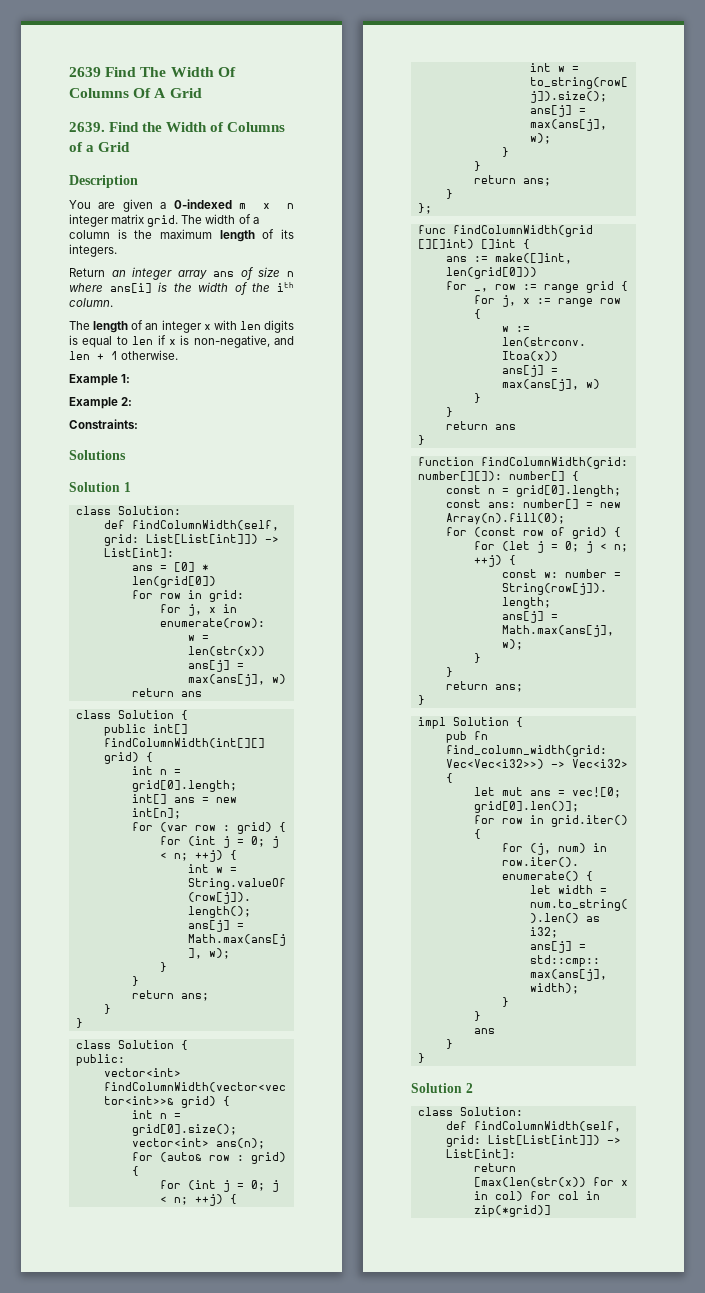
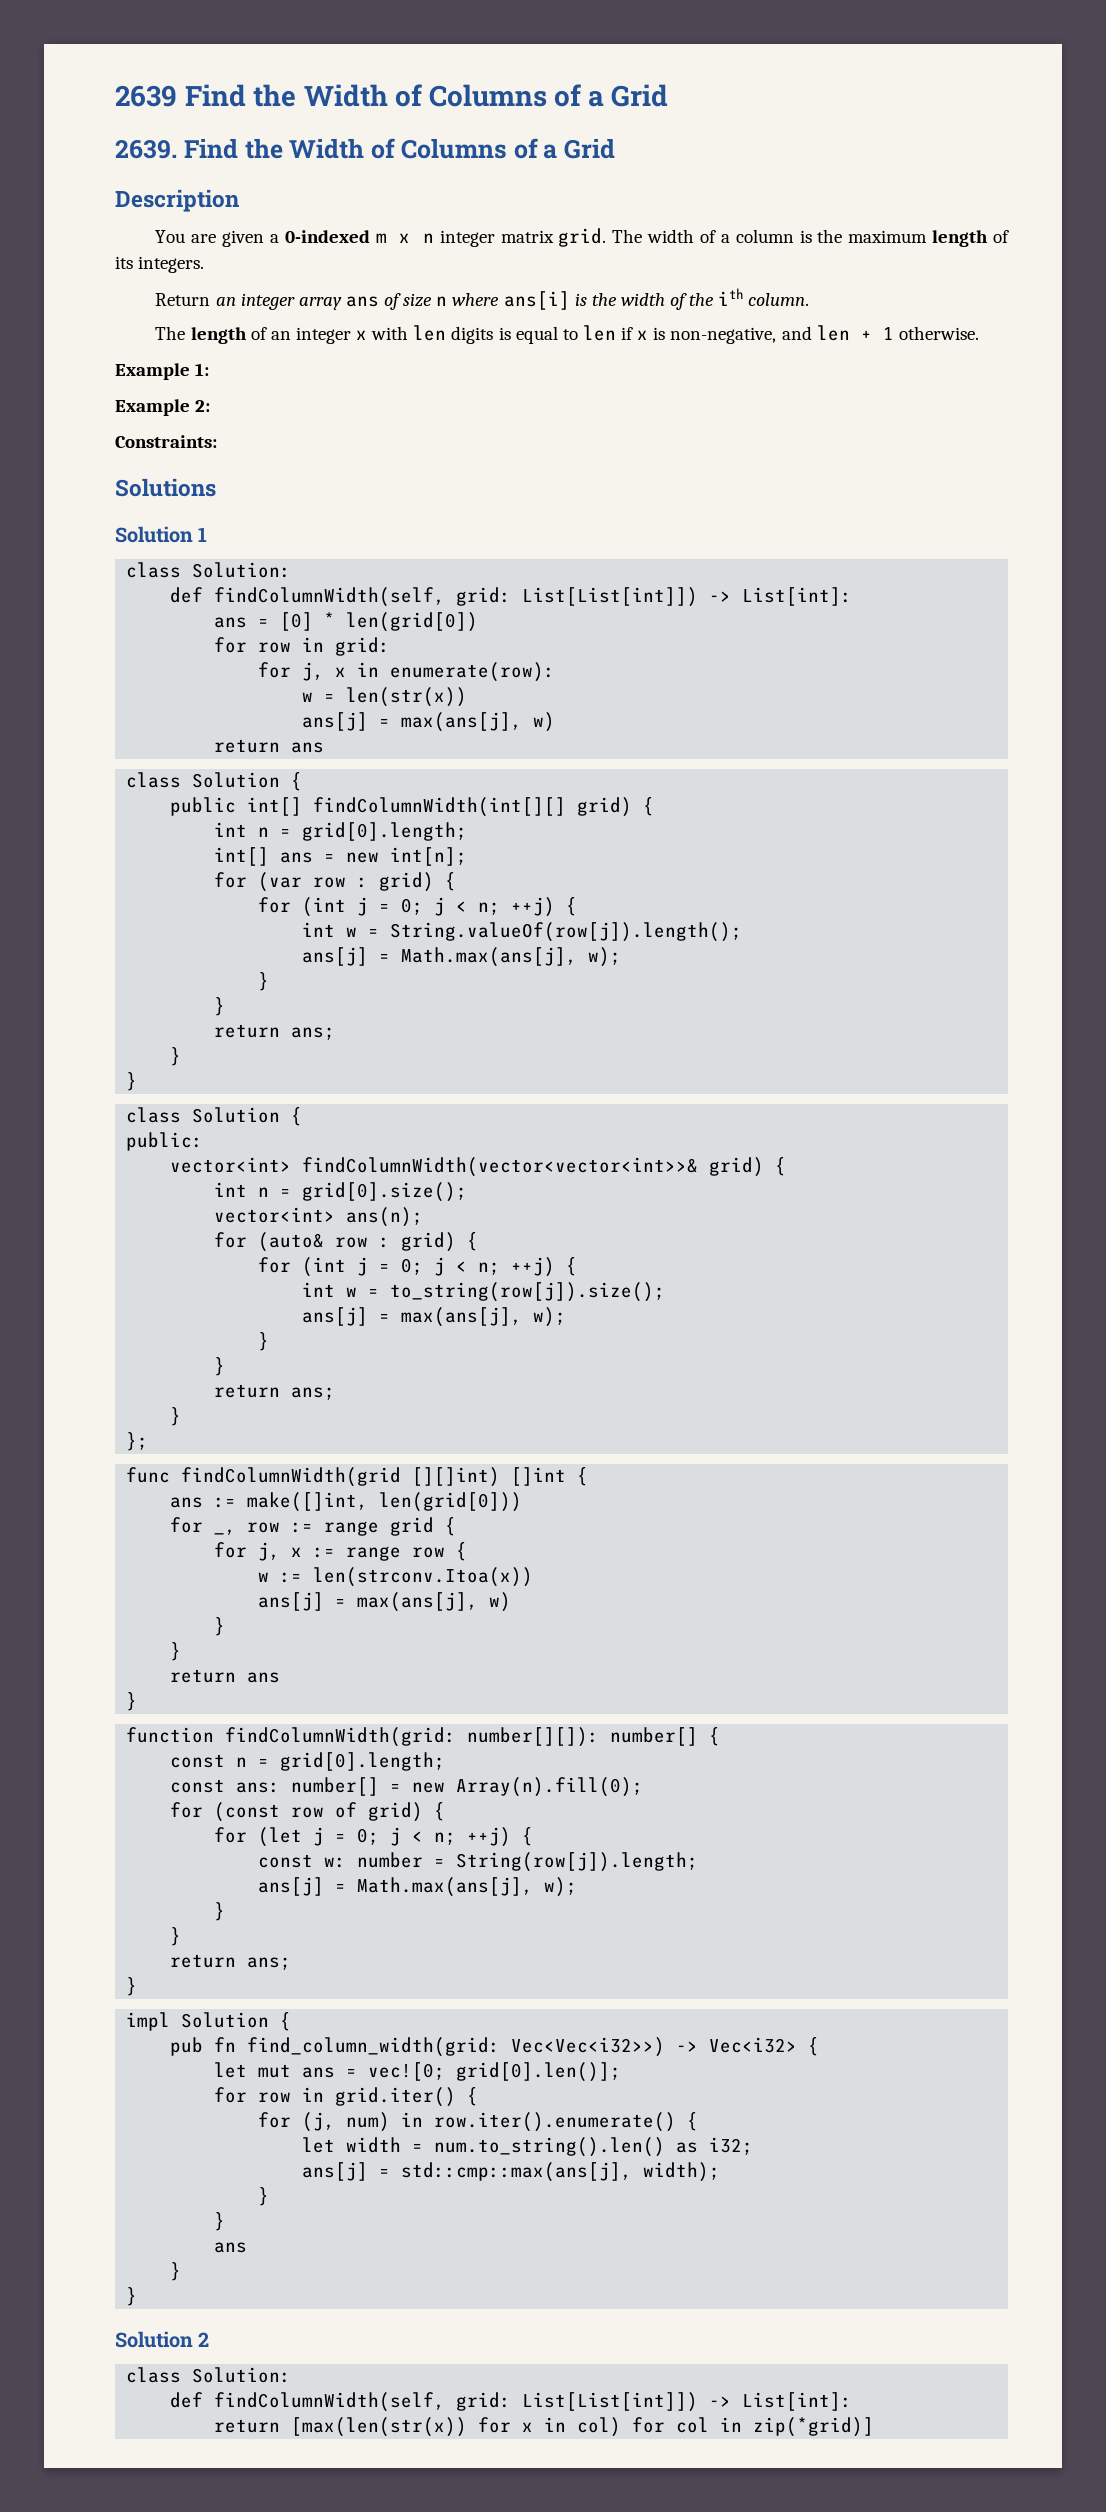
- 2639 Find The Width Of Columns Of A Grid
+ 2639 Find the Width of Columns of a Grid

